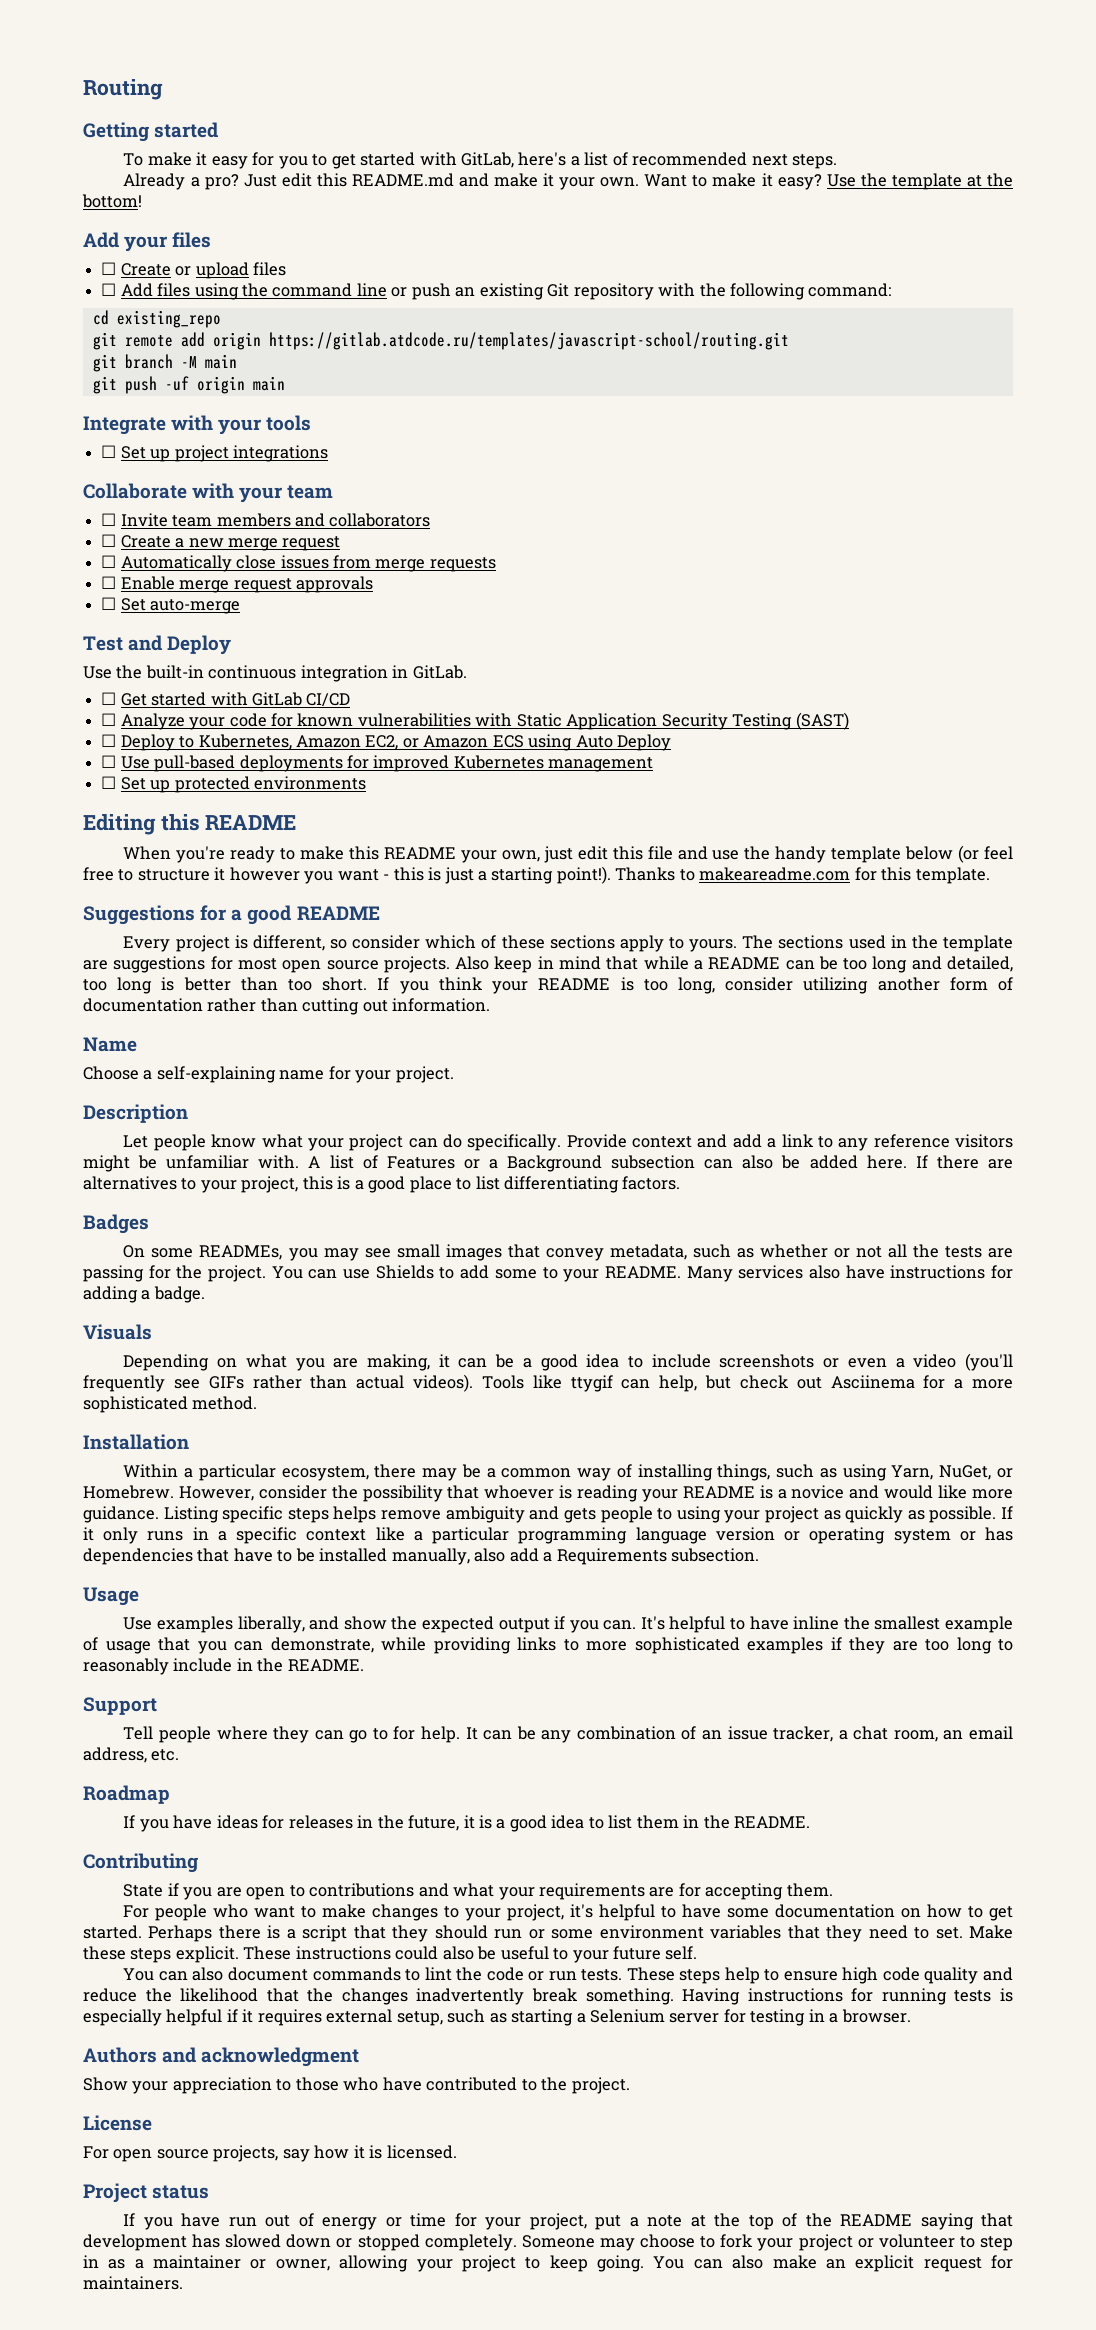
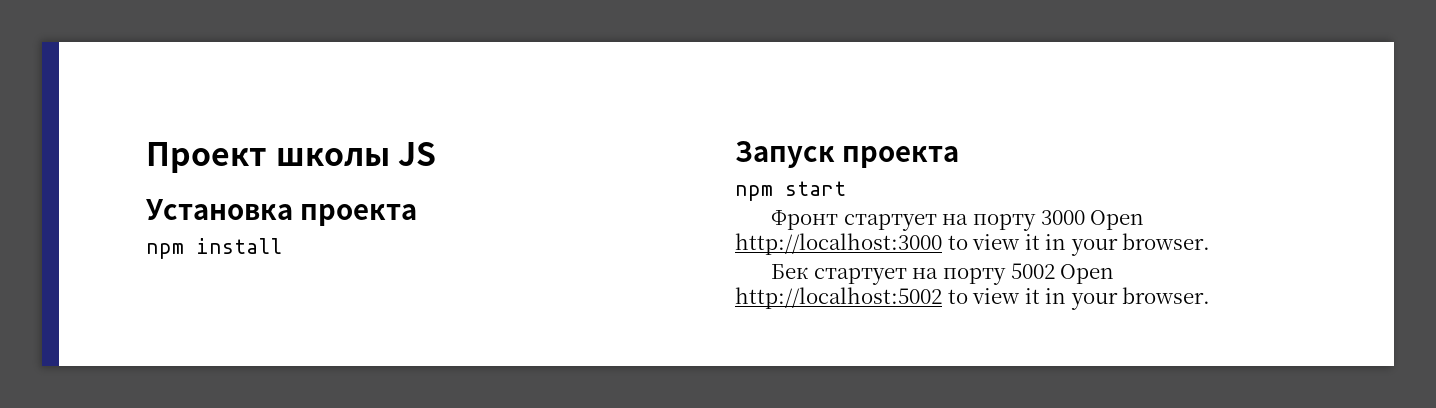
- Routing
- Getting started
- To make it easy for you to get started with GitLab, here's a list of recommended next steps.
- Already a pro? Just edit this README.md and make it your own. Want to make it easy? Use the template at the bottom!
- Add your files
- ☐ Create or upload files
- ☐ Add files using the command line or push an existing Git repository with the following command:
- cd existing_repo
- git remote add origin https://gitlab.atdcode.ru/templates/javascript-school/routing.git
- git branch -M main
- git push -uf origin main
- Integrate with your tools
- ☐ Set up project integrations
- Collaborate with your team
- ☐ Invite team members and collaborators
- ☐ Create a new merge request
- ☐ Automatically close issues from merge requests
- ☐ Enable merge request approvals
- ☐ Set auto-merge
- Test and Deploy
- Use the built-in continuous integration in GitLab.
- ☐ Get started with GitLab CI/CD
- ☐ Analyze your code for known vulnerabilities with Static Application Security Testing (SAST)
- ☐ Deploy to Kubernetes, Amazon EC2, or Amazon ECS using Auto Deploy
- ☐ Use pull-based deployments for improved Kubernetes management
- ☐ Set up protected environments
- Editing this README
- When you're ready to make this README your own, just edit this file and use the handy template below (or feel free to structure it however you want - this is just a starting point!). Thanks to makeareadme.com for this template.
- Suggestions for a good README
- Every project is different, so consider which of these sections apply to yours. The sections used in the template are suggestions for most open source projects. Also keep in mind that while a README can be too long and detailed, too long is better than too short. If you think your README is too long, consider utilizing another form of documentation rather than cutting out information.
- Name
- Choose a self-explaining name for your project.
- Description
- Let people know what your project can do specifically. Provide context and add a link to any reference visitors might be unfamiliar with. A list of Features or a Background subsection can also be added here. If there are alternatives to your project, this is a good place to list differentiating factors.
- Badges
- On some READMEs, you may see small images that convey metadata, such as whether or not all the tests are passing for the project. You can use Shields to add some to your README. Many services also have instructions for adding a badge.
- Visuals
- Depending on what you are making, it can be a good idea to include screenshots or even a video (you'll frequently see GIFs rather than actual videos). Tools like ttygif can help, but check out Asciinema for a more sophisticated method.
- Installation
- Within a particular ecosystem, there may be a common way of installing things, such as using Yarn, NuGet, or Homebrew. However, consider the possibility that whoever is reading your README is a novice and would like more guidance. Listing specific steps helps remove ambiguity and gets people to using your project as quickly as possible. If it only runs in a specific context like a particular programming language version or operating system or has dependencies that have to be installed manually, also add a Requirements subsection.
- Usage
- Use examples liberally, and show the expected output if you can. It's helpful to have inline the smallest example of usage that you can demonstrate, while providing links to more sophisticated examples if they are too long to reasonably include in the README.
- Support
- Tell people where they can go to for help. It can be any combination of an issue tracker, a chat room, an email address, etc.
- Roadmap
- If you have ideas for releases in the future, it is a good idea to list them in the README.
- Contributing
- State if you are open to contributions and what your requirements are for accepting them.
- For people who want to make changes to your project, it's helpful to have some documentation on how to get started. Perhaps there is a script that they should run or some environment variables that they need to set. Make these steps explicit. These instructions could also be useful to your future self.
- You can also document commands to lint the code or run tests. These steps help to ensure high code quality and reduce the likelihood that the changes inadvertently break something. Having instructions for running tests is especially helpful if it requires external setup, such as starting a Selenium server for testing in a browser.
- Authors and acknowledgment
- Show your appreciation to those who have contributed to the project.
- License
- For open source projects, say how it is licensed.
- Project status
- If you have run out of energy or time for your project, put a note at the top of the README saying that development has slowed down or stopped completely. Someone may choose to fork your project or volunteer to step in as a maintainer or owner, allowing your project to keep going. You can also make an explicit request for maintainers.
+ Проект школы JS
+ Установка проекта
+ npm install
+ Запуск проекта
+ npm start
+ Фронт стартует на порту 3000 Open http://localhost:3000 to view it in your browser.
+ Бек стартует на порту 5002 Open http://localhost:5002 to view it in your browser.

